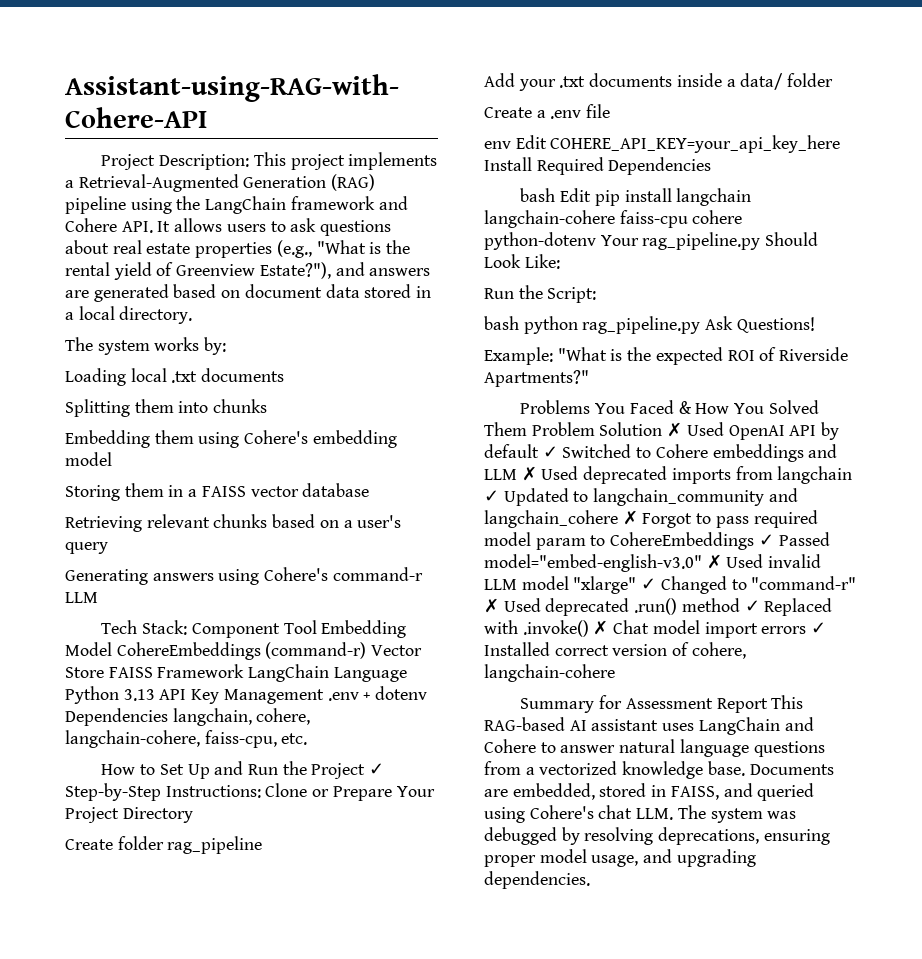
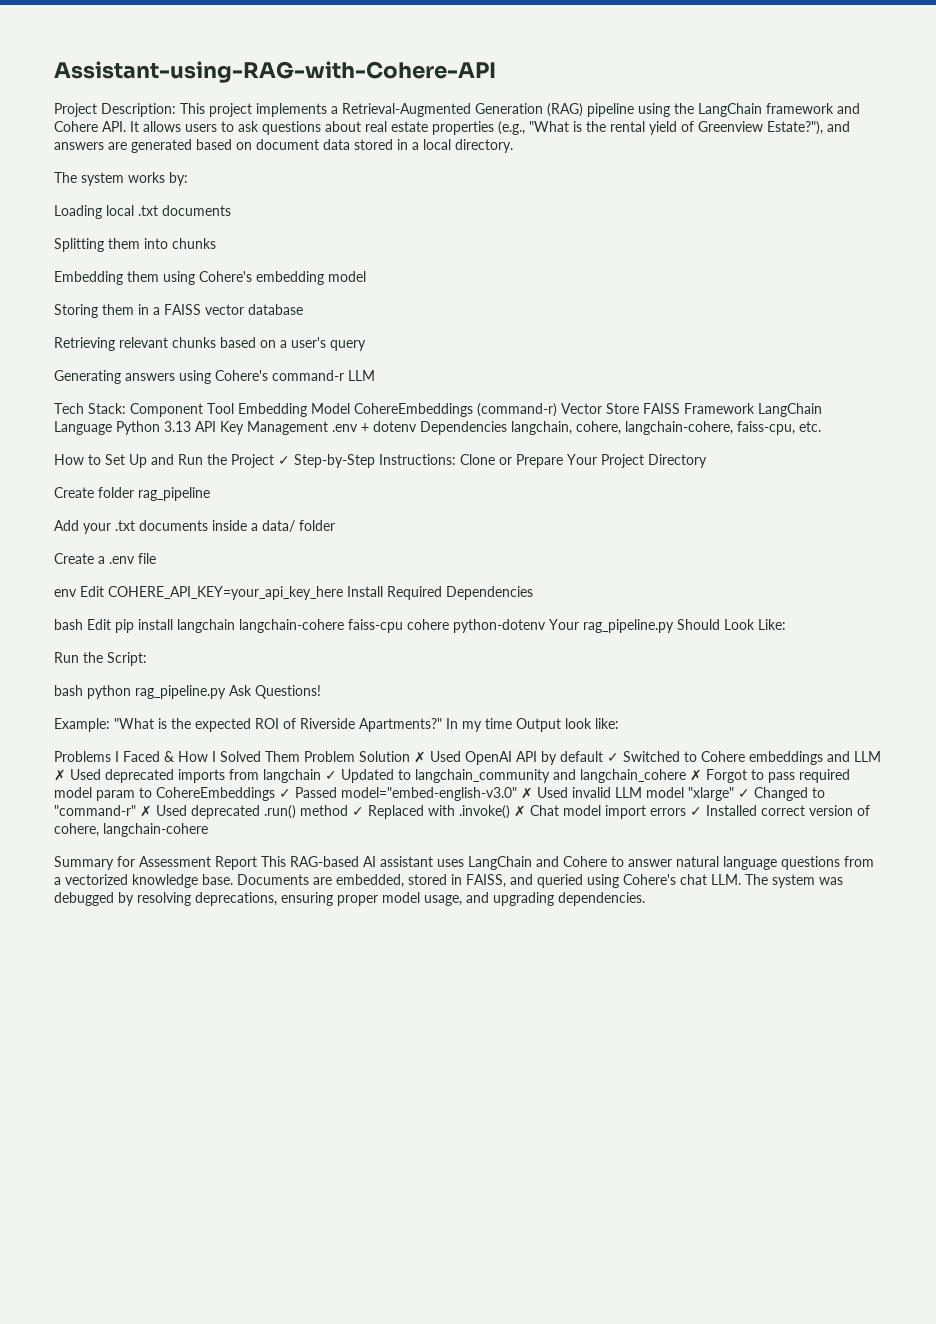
+ In my time Output look like:
- Problems You Faced & How You Solved Them Problem Solution ✗ Used OpenAI API by default ✓ Switched to Cohere embeddings and LLM ✗ Used deprecated imports from langchain ✓ Updated to langchain_community and langchain_cohere ✗ Forgot to pass required model param to CohereEmbeddings ✓ Passed model="embed-english-v3.0" ✗ Used invalid LLM model "xlarge" ✓ Changed to "command-r" ✗ Used deprecated .run() method ✓ Replaced with .invoke() ✗ Chat model import errors ✓ Installed correct version of cohere, langchain-cohere
+ Problems I Faced & How I Solved Them Problem Solution ✗ Used OpenAI API by default ✓ Switched to Cohere embeddings and LLM ✗ Used deprecated imports from langchain ✓ Updated to langchain_community and langchain_cohere ✗ Forgot to pass required model param to CohereEmbeddings ✓ Passed model="embed-english-v3.0" ✗ Used invalid LLM model "xlarge" ✓ Changed to "command-r" ✗ Used deprecated .run() method ✓ Replaced with .invoke() ✗ Chat model import errors ✓ Installed correct version of cohere, langchain-cohere

